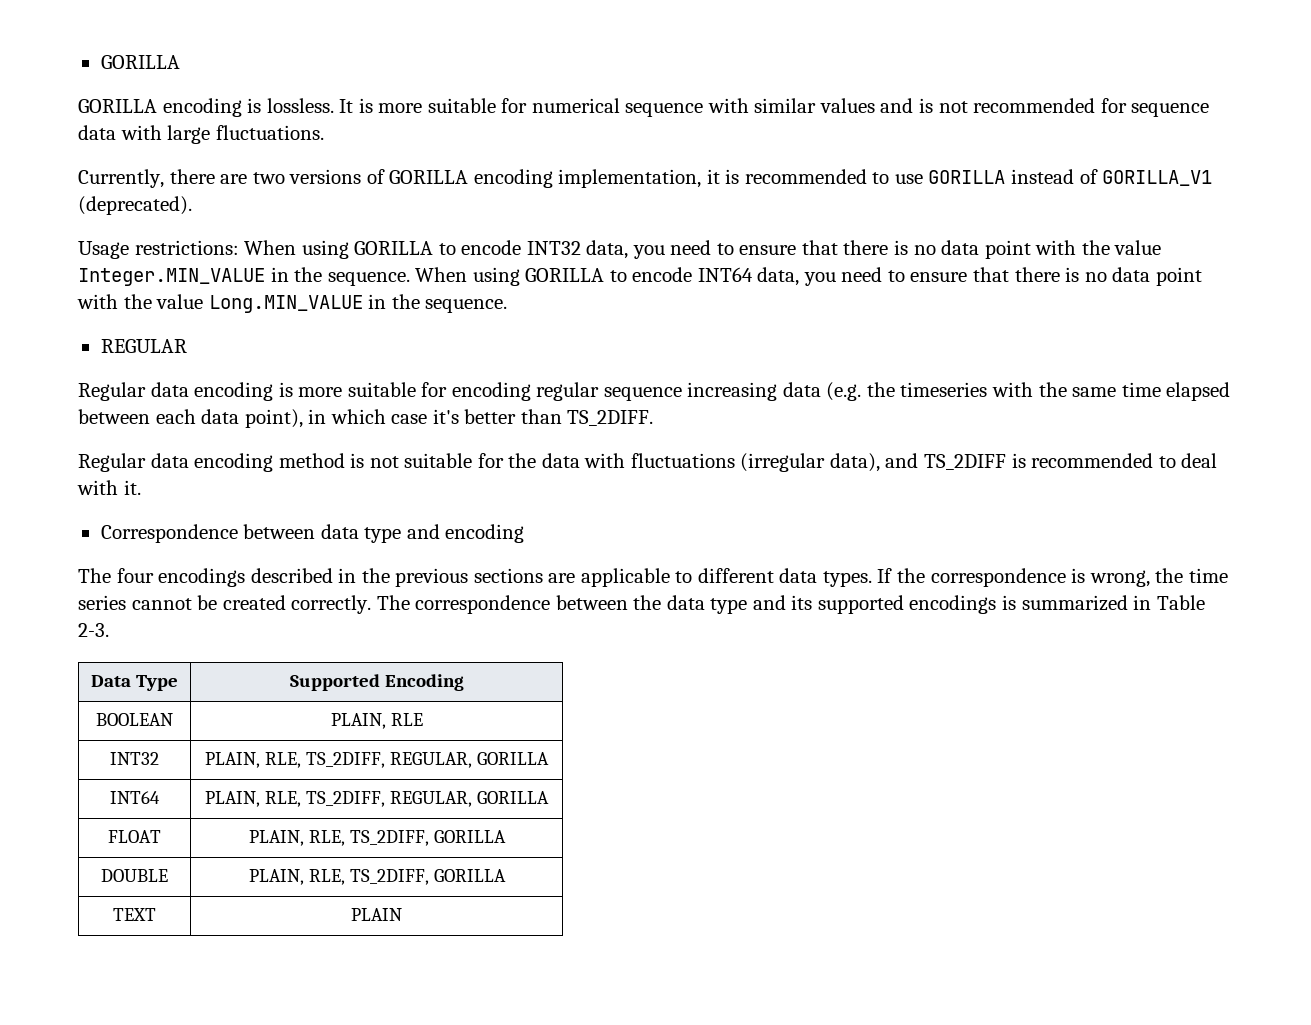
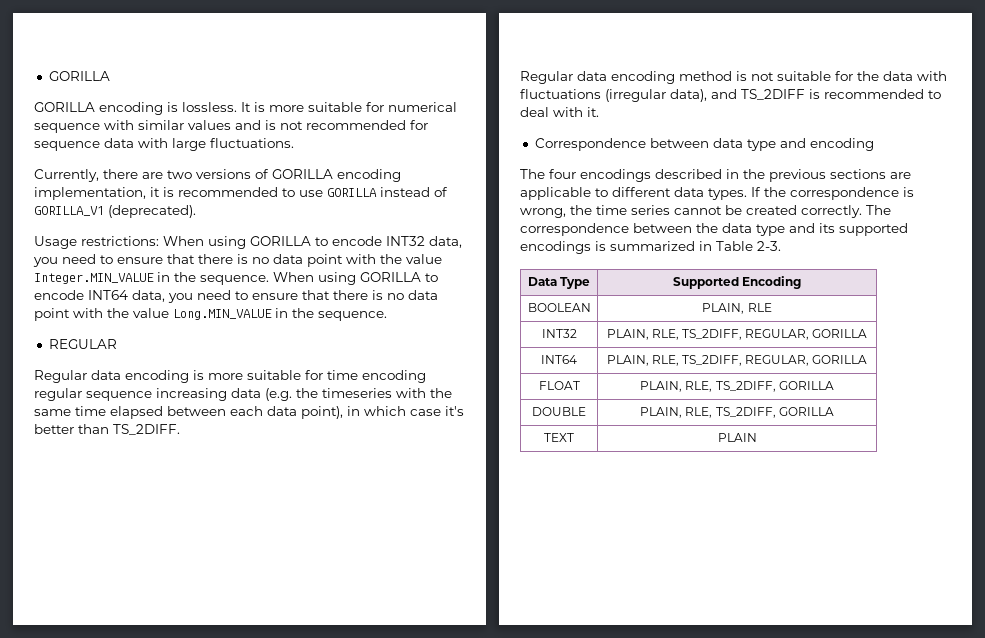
- Regular data encoding is more suitable for encoding regular sequence increasing data (e.g. the timeseries with the same time elapsed between each data point), in which case it's better than TS_2DIFF.
+ Regular data encoding is more suitable for time encoding regular sequence increasing data (e.g. the timeseries with the same time elapsed between each data point), in which case it's better than TS_2DIFF.

